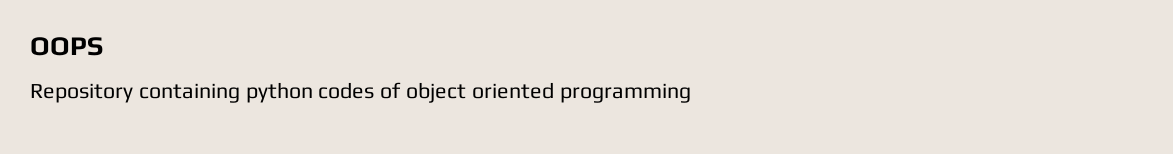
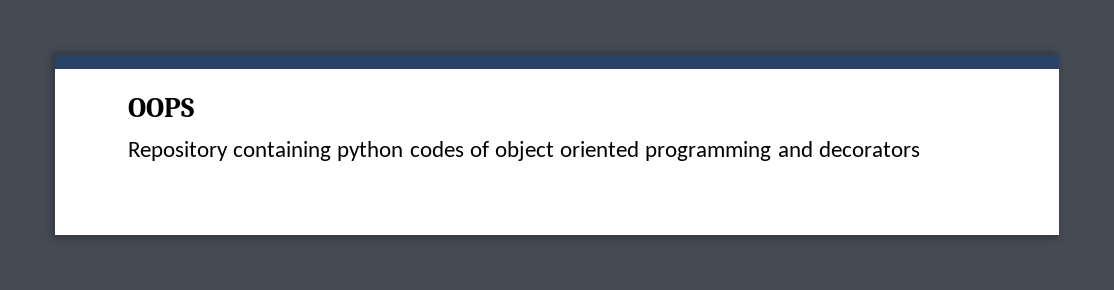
- Repository containing python codes of object oriented programming
+ Repository containing python codes of object oriented programming and decorators

